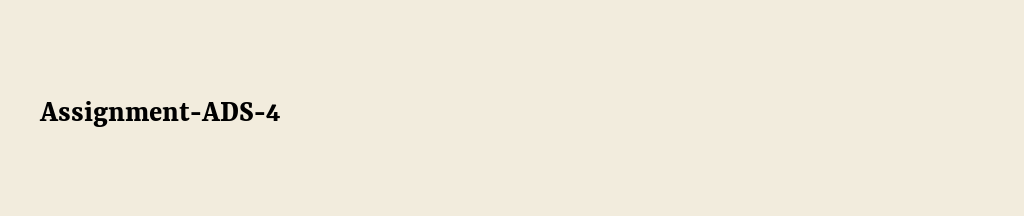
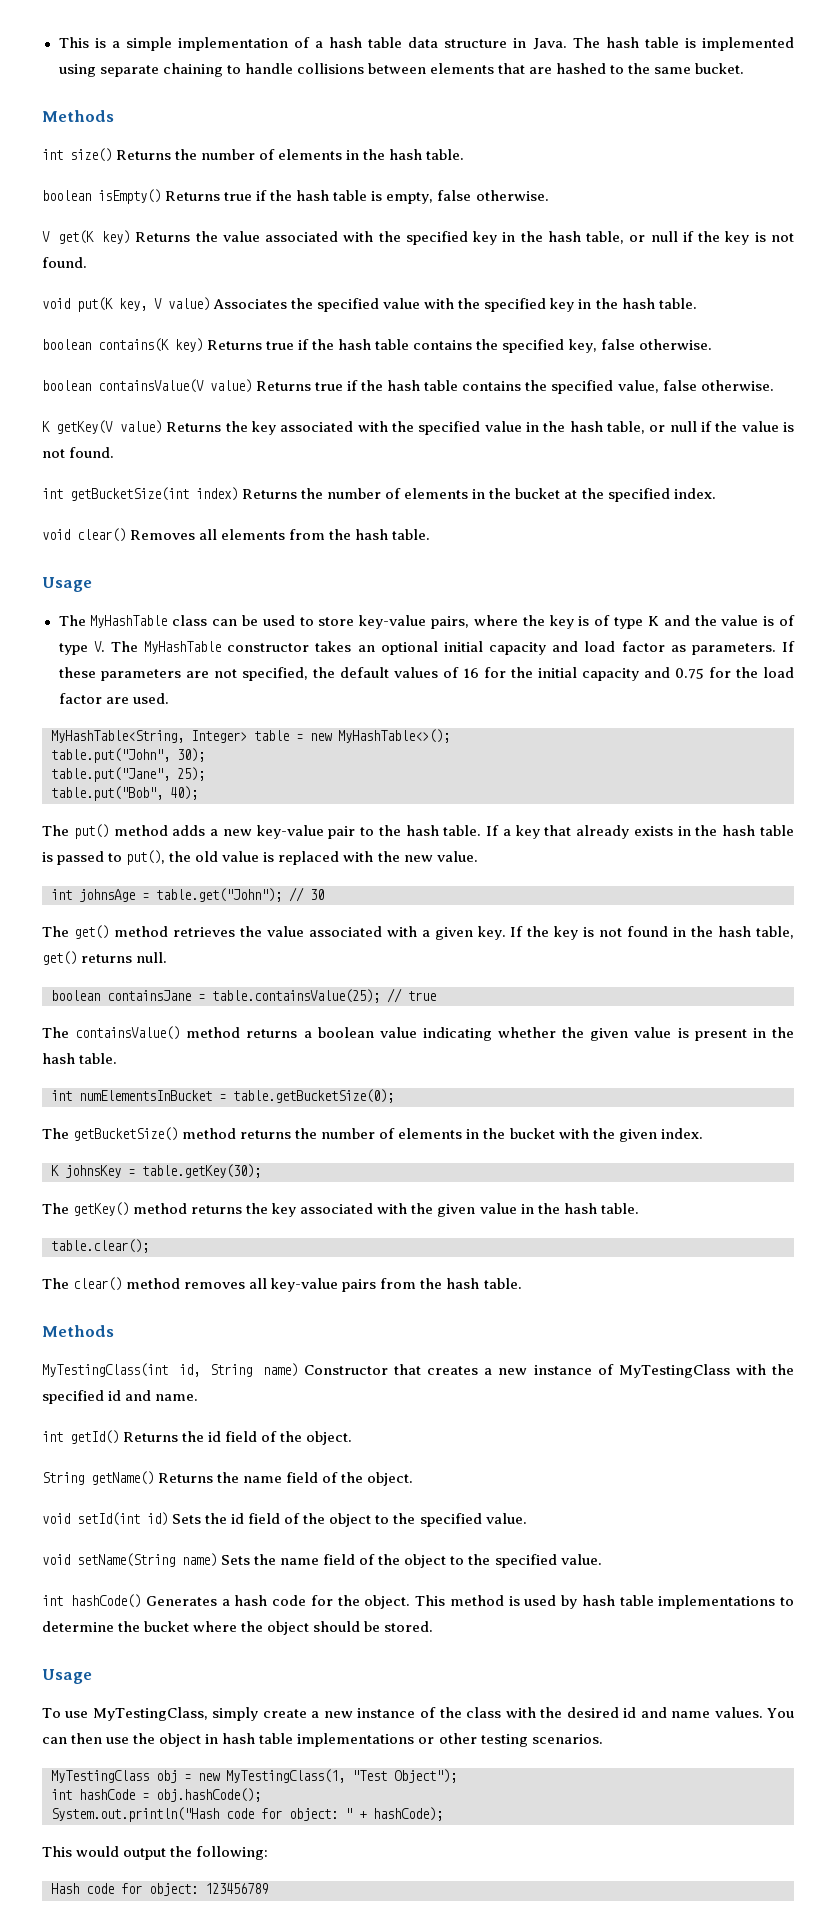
- Assignment-ADS-4
+ This is a simple implementation of a hash table data structure in Java. The hash table is implemented using separate chaining to handle collisions between elements that are hashed to the same bucket.
+ Methods
+ int size() Returns the number of elements in the hash table.
+ boolean isEmpty() Returns true if the hash table is empty, false otherwise.
+ V get(K key) Returns the value associated with the specified key in the hash table, or null if the key is not found.
+ void put(K key, V value) Associates the specified value with the specified key in the hash table.
+ boolean contains(K key) Returns true if the hash table contains the specified key, false otherwise.
+ boolean containsValue(V value) Returns true if the hash table contains the specified value, false otherwise.
+ K getKey(V value) Returns the key associated with the specified value in the hash table, or null if the value is not found.
+ int getBucketSize(int index) Returns the number of elements in the bucket at the specified index.
+ void clear() Removes all elements from the hash table.
+ Usage
+ The MyHashTable class can be used to store key-value pairs, where the key is of type K and the value is of type V. The MyHashTable constructor takes an optional initial capacity and load factor as parameters. If these parameters are not specified, the default values of 16 for the initial capacity and 0.75 for the load factor are used.
+ MyHashTable<String, Integer> table = new MyHashTable<>();
+ table.put("John", 30);
+ table.put("Jane", 25);
+ table.put("Bob", 40);
+ The put() method adds a new key-value pair to the hash table. If a key that already exists in the hash table is passed to put(), the old value is replaced with the new value.
+ int johnsAge = table.get("John"); // 30
+ The get() method retrieves the value associated with a given key. If the key is not found in the hash table, get() returns null.
+ boolean containsJane = table.containsValue(25); // true
+ The containsValue() method returns a boolean value indicating whether the given value is present in the hash table.
+ int numElementsInBucket = table.getBucketSize(0);
+ The getBucketSize() method returns the number of elements in the bucket with the given index.
+ K johnsKey = table.getKey(30);
+ The getKey() method returns the key associated with the given value in the hash table.
+ table.clear();
+ The clear() method removes all key-value pairs from the hash table.
+ Methods
+ MyTestingClass(int id, String name) Constructor that creates a new instance of MyTestingClass with the specified id and name.
+ int getId() Returns the id field of the object.
+ String getName() Returns the name field of the object.
+ void setId(int id) Sets the id field of the object to the specified value.
+ void setName(String name) Sets the name field of the object to the specified value.
+ int hashCode() Generates a hash code for the object. This method is used by hash table implementations to determine the bucket where the object should be stored.
+ Usage
+ To use MyTestingClass, simply create a new instance of the class with the desired id and name values. You can then use the object in hash table implementations or other testing scenarios.
+ MyTestingClass obj = new MyTestingClass(1, "Test Object");
+ int hashCode = obj.hashCode();
+ System.out.println("Hash code for object: " + hashCode);
+ This would output the following:
+ Hash code for object: 123456789

